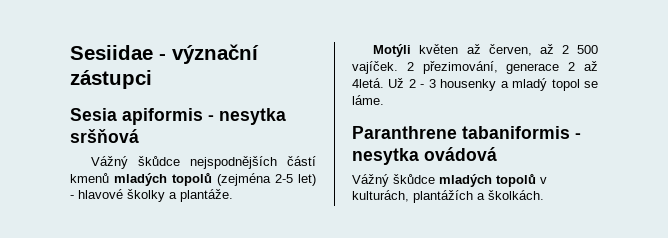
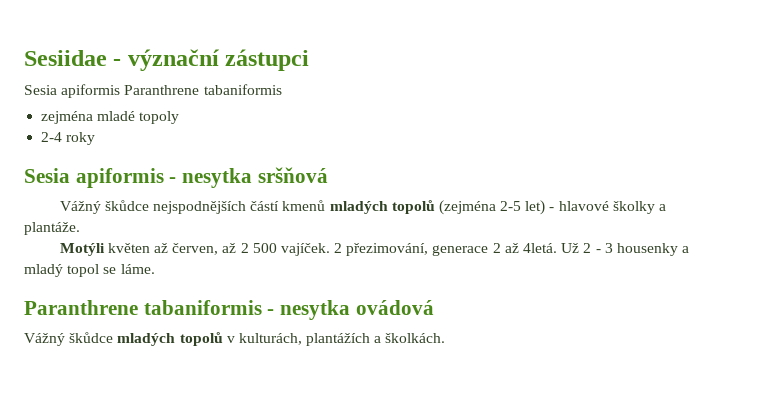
+ Sesia apiformis Paranthrene tabaniformis
+ zejména mladé topoly
+ 2-4 roky

